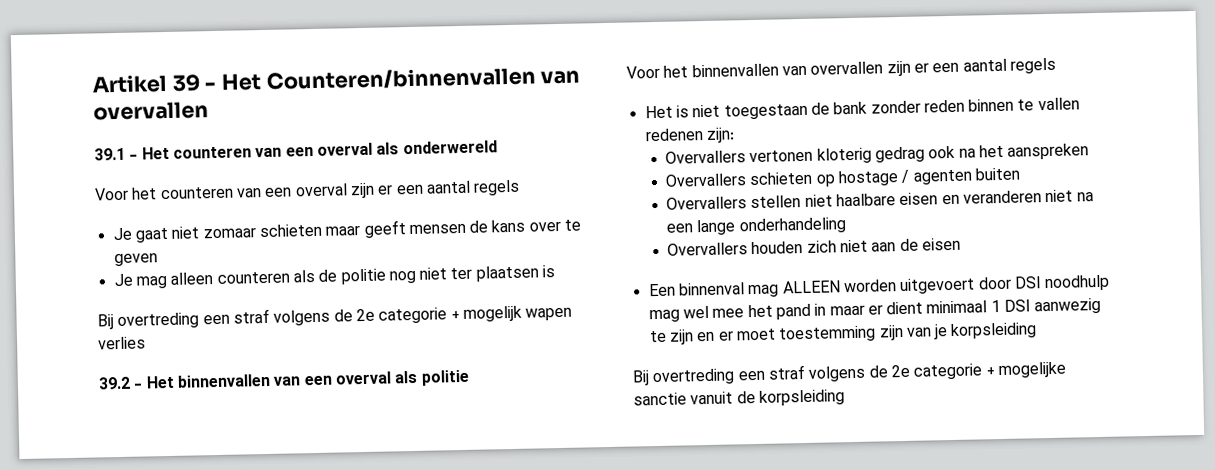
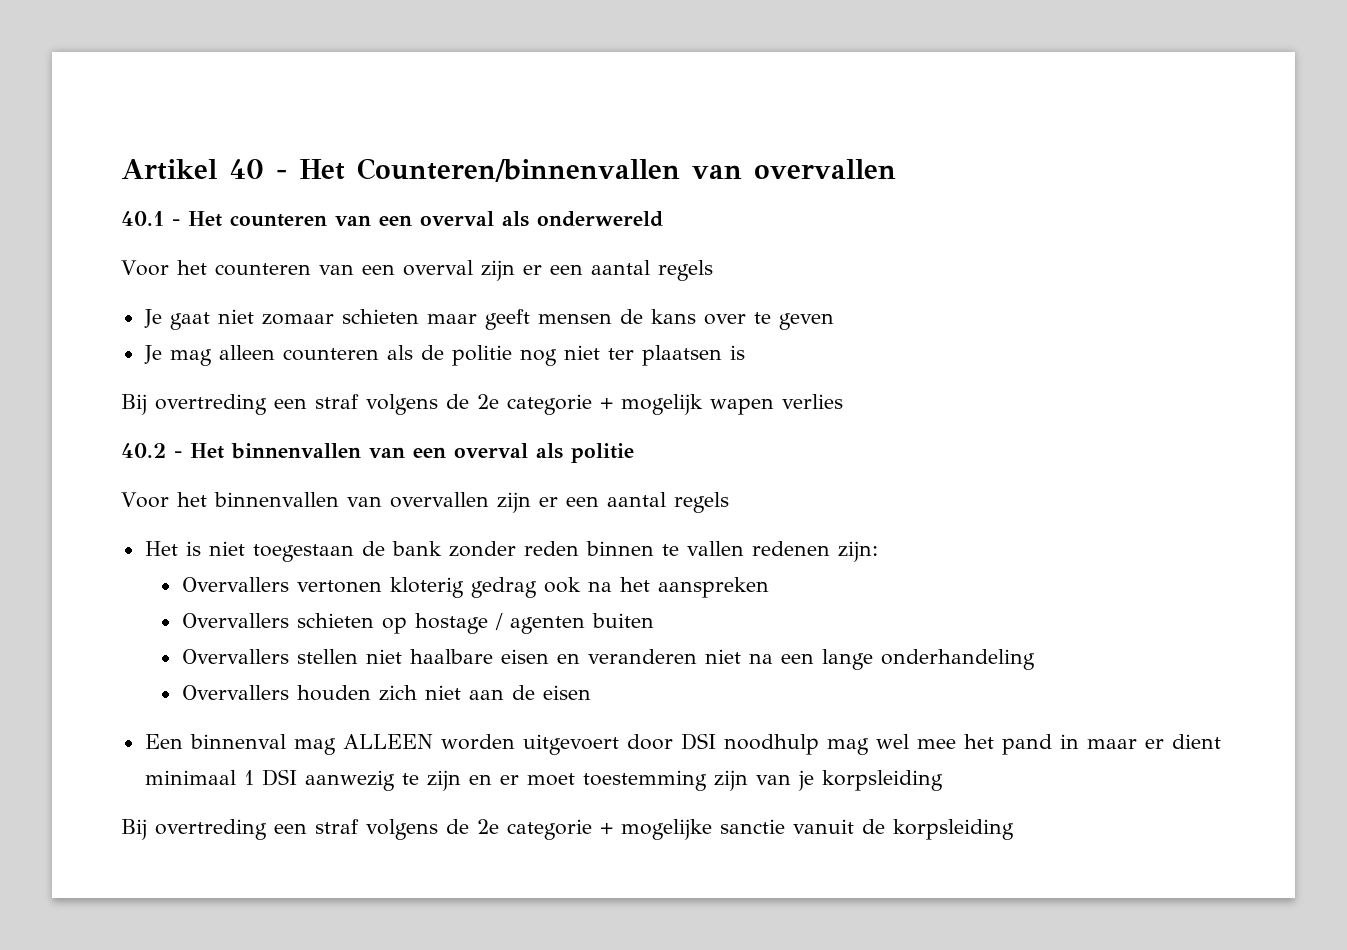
- Artikel 39 - Het Counteren/binnenvallen van overvallen
+ Artikel 40 - Het Counteren/binnenvallen van overvallen
- 39.1 - Het counteren van een overval als onderwereld
+ 40.1 - Het counteren van een overval als onderwereld
- 39.2 - Het binnenvallen van een overval als politie
+ 40.2 - Het binnenvallen van een overval als politie

